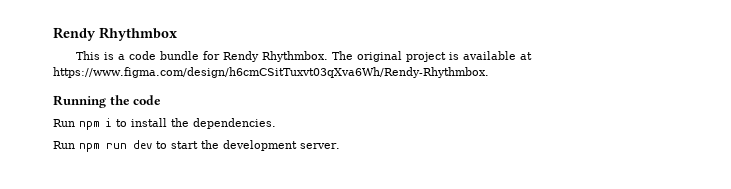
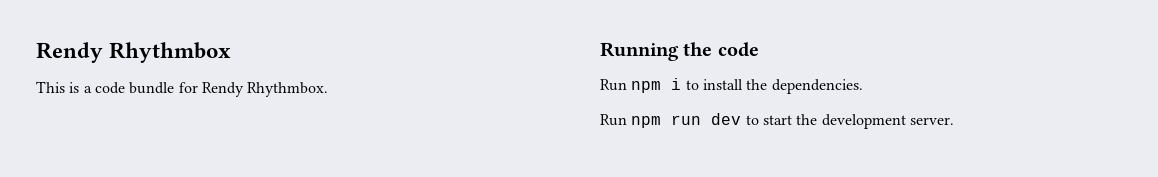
- The original project is available at https://www.figma.com/design/h6cmCSitTuxvt03qXva6Wh/Rendy-Rhythmbox.

